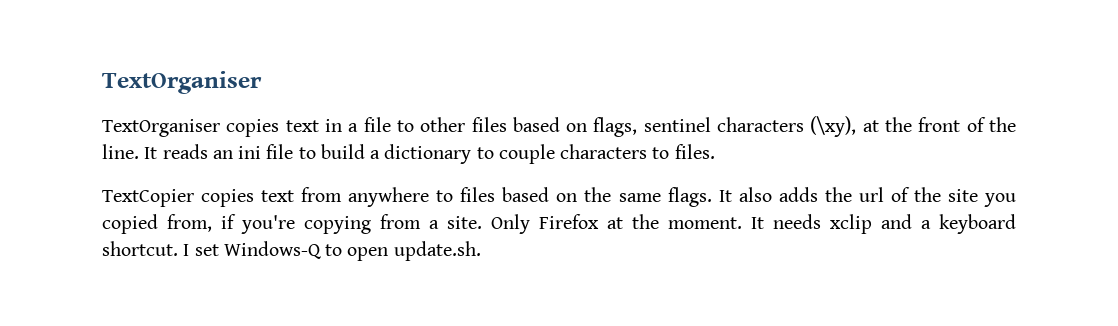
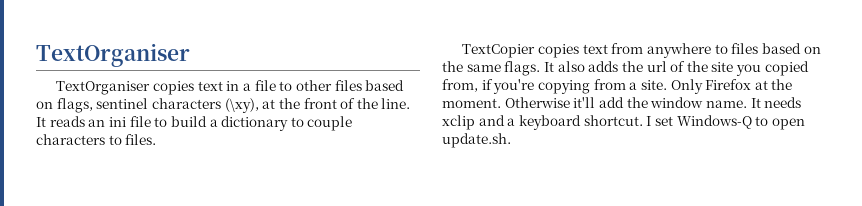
+ Otherwise it'll add the window name.

